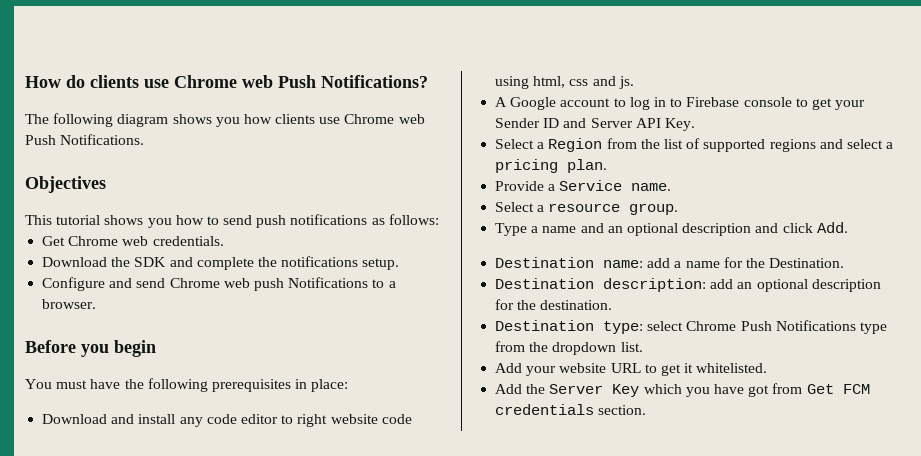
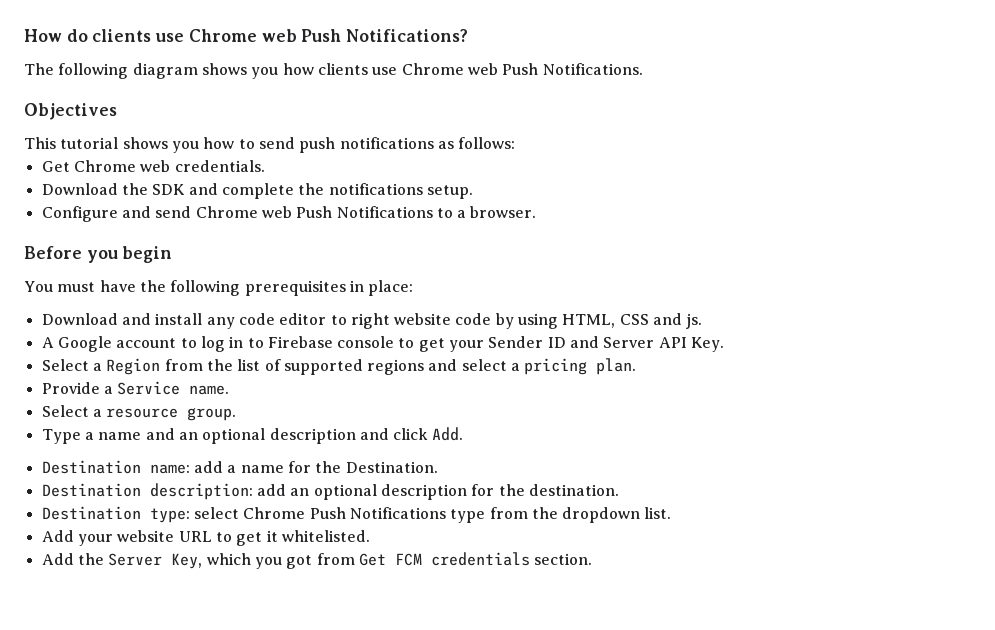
- Configure and send Chrome web push Notifications to a browser.
+ Configure and send Chrome web Push Notifications to a browser.
- Download and install any code editor to right website code using html, css and js.
+ Download and install any code editor to right website code by using HTML, CSS and js.
- Add the Server Key which you have got from Get FCM credentials section.
+ Add the Server Key, which you got from Get FCM credentials section.

